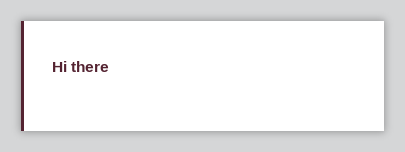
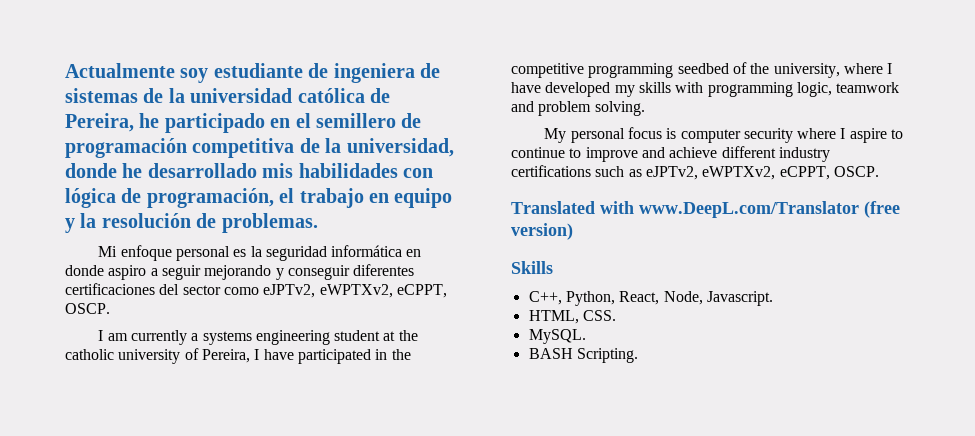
- Hi there
+ Actualmente soy estudiante de ingeniera de sistemas de la universidad católica de Pereira, he participado en el semillero de programación competitiva de la universidad, donde he desarrollado mis habilidades con lógica de programación, el trabajo en equipo y la resolución de problemas.
+ Mi enfoque personal es la seguridad informática en donde aspiro a seguir mejorando y conseguir diferentes certificaciones del sector como eJPTv2, eWPTXv2, eCPPT, OSCP.
+ I am currently a systems engineering student at the catholic university of Pereira, I have participated in the competitive programming seedbed of the university, where I have developed my skills with programming logic, teamwork and problem solving.
+ My personal focus is computer security where I aspire to continue to improve and achieve different industry certifications such as eJPTv2, eWPTXv2, eCPPT, OSCP.
+ Translated with www.DeepL.com/Translator (free version)
+ Skills
+ C++, Python, React, Node, Javascript.
+ HTML, CSS.
+ MySQL.
+ BASH Scripting.

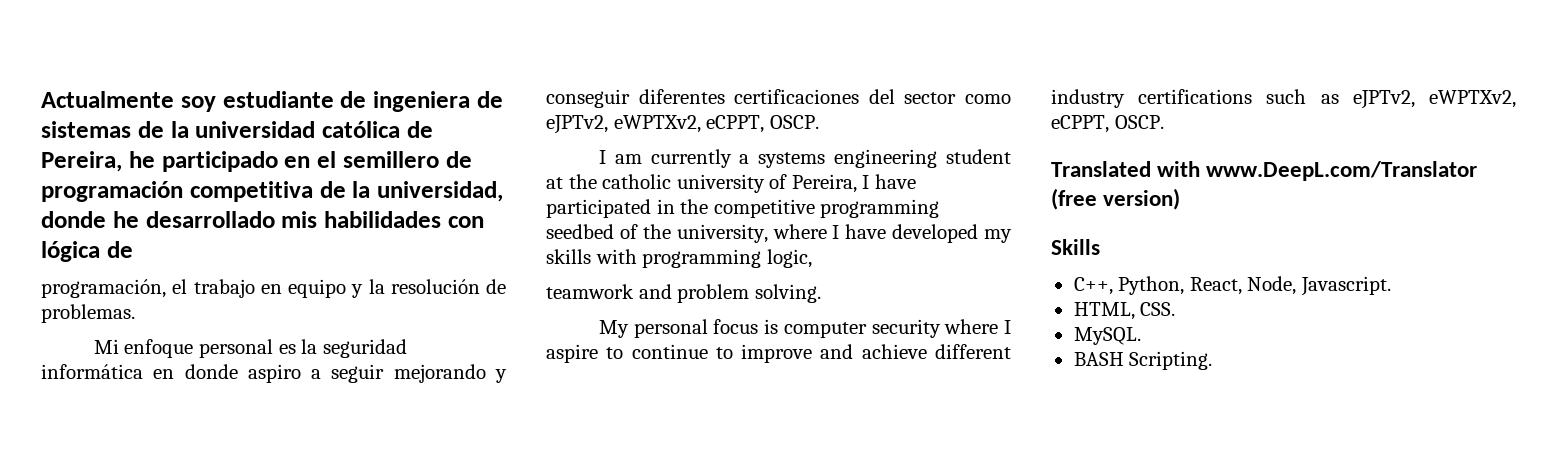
- Actualmente soy estudiante de ingeniera de sistemas de la universidad católica de Pereira, he participado en el semillero de programación competitiva de la universidad, donde he desarrollado mis habilidades con lógica de programación, el trabajo en equipo y la resolución de problemas.
+ Actualmente soy estudiante de ingeniera de sistemas de la universidad católica de Pereira, he participado en el semillero de programación competitiva de la universidad, donde he desarrollado mis habilidades con lógica de
+ programación, el trabajo en equipo y la resolución de problemas.
- I am currently a systems engineering student at the catholic university of Pereira, I have participated in the competitive programming seedbed of the university, where I have developed my skills with programming logic, teamwork and problem solving.
+ I am currently a systems engineering student at the catholic university of Pereira, I have participated in the competitive programming seedbed of the university, where I have developed my skills with programming logic,
+ teamwork and problem solving.

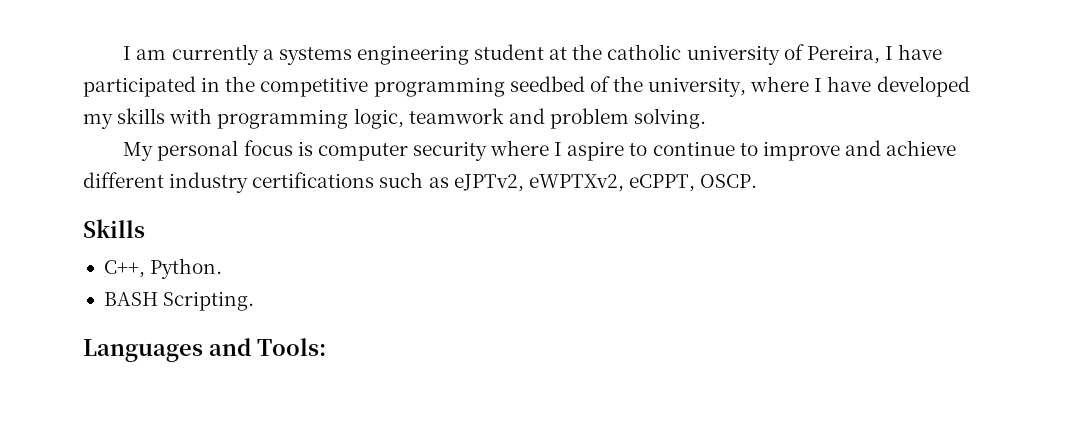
- Actualmente soy estudiante de ingeniera de sistemas de la universidad católica de Pereira, he participado en el semillero de programación competitiva de la universidad, donde he desarrollado mis habilidades con lógica de
- programación, el trabajo en equipo y la resolución de problemas.
- Mi enfoque personal es la seguridad informática en donde aspiro a seguir mejorando y conseguir diferentes certificaciones del sector como eJPTv2, eWPTXv2, eCPPT, OSCP.
- I am currently a systems engineering student at the catholic university of Pereira, I have participated in the competitive programming seedbed of the university, where I have developed my skills with programming logic,
- teamwork and problem solving.
+ I am currently a systems engineering student at the catholic university of Pereira, I have participated in the competitive programming seedbed of the university, where I have developed my skills with programming logic, teamwork and problem solving.
- Translated with www.DeepL.com/Translator (free version)
  Skills
- C++, Python, React, Node, Javascript.
- HTML, CSS.
- MySQL.
+ C++, Python.
+ Languages and Tools:

